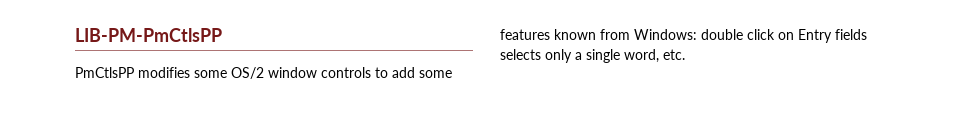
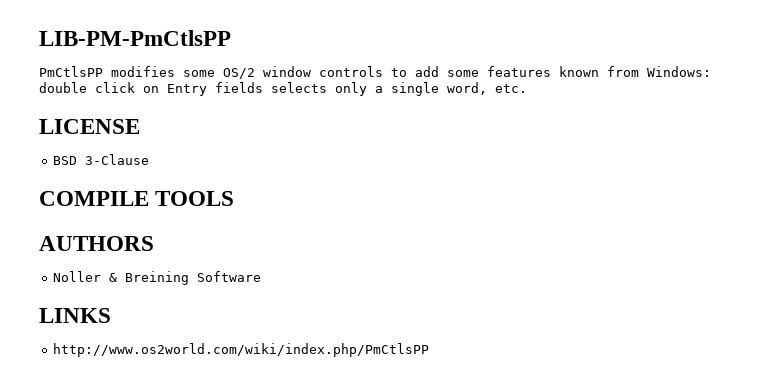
+ LICENSE
+ BSD 3-Clause
+ COMPILE TOOLS
+ AUTHORS
+ Noller & Breining Software
+ LINKS
+ http://www.os2world.com/wiki/index.php/PmCtlsPP

